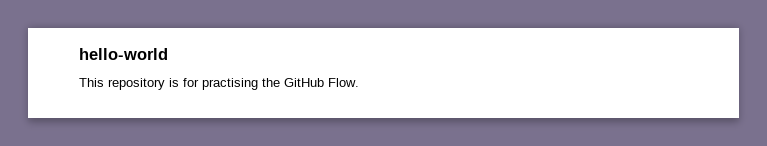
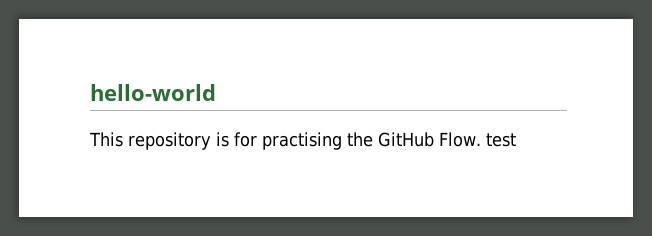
- This repository is for practising the GitHub Flow.
+ This repository is for practising the GitHub Flow. test

